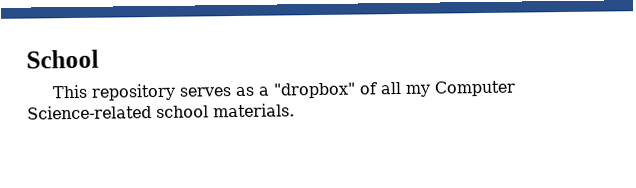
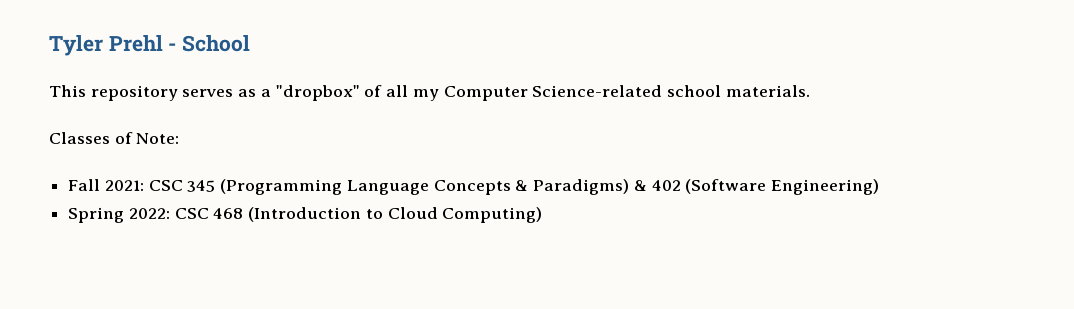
- School
+ Tyler Prehl - School
+ Classes of Note:
+ Fall 2021: CSC 345 (Programming Language Concepts & Paradigms) & 402 (Software Engineering)
+ Spring 2022: CSC 468 (Introduction to Cloud Computing)

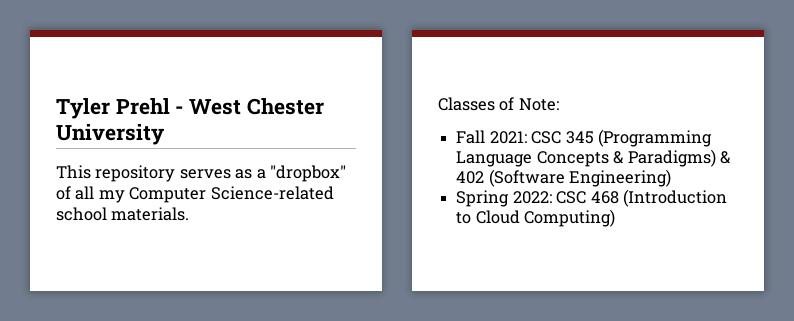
- Tyler Prehl - School
+ Tyler Prehl - West Chester University

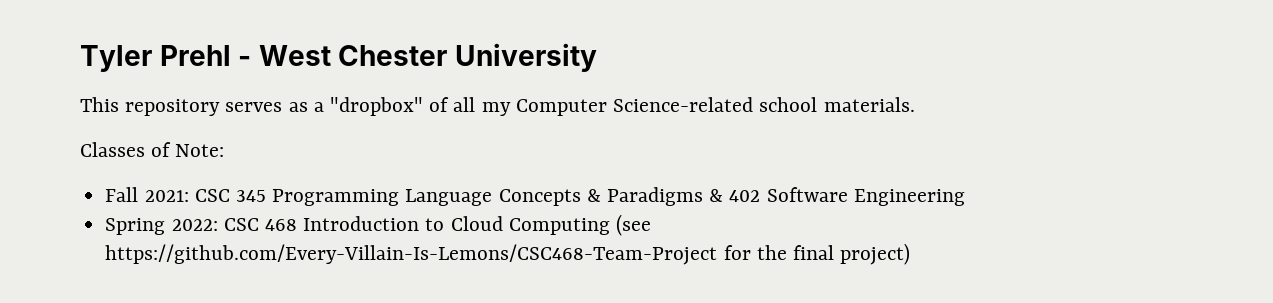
- Fall 2021: CSC 345 (Programming Language Concepts & Paradigms) & 402 (Software Engineering)
+ Fall 2021: CSC 345 Programming Language Concepts & Paradigms & 402 Software Engineering
- Spring 2022: CSC 468 (Introduction to Cloud Computing)
+ Spring 2022: CSC 468 Introduction to Cloud Computing (see https://github.com/Every-Villain-Is-Lemons/CSC468-Team-Project for the final project)

